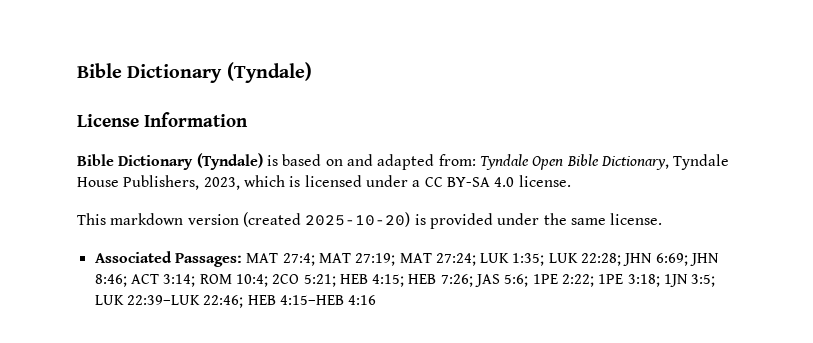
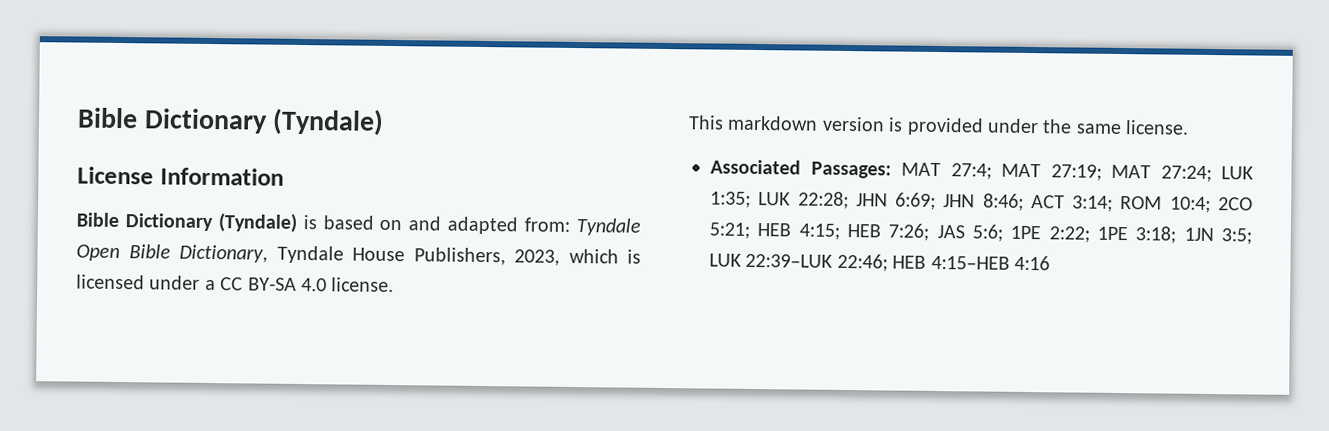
- This markdown version (created 2025-10-20) is provided under the same license.
+ This markdown version is provided under the same license.

